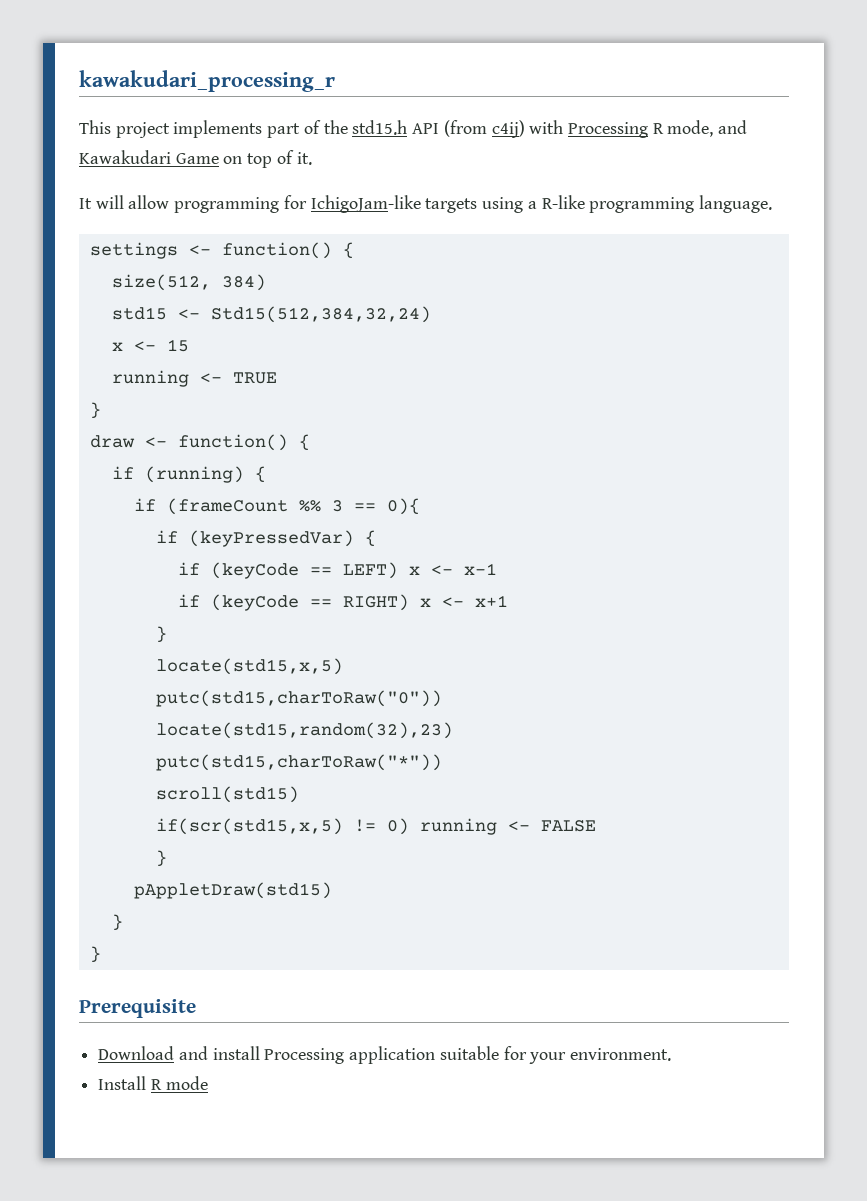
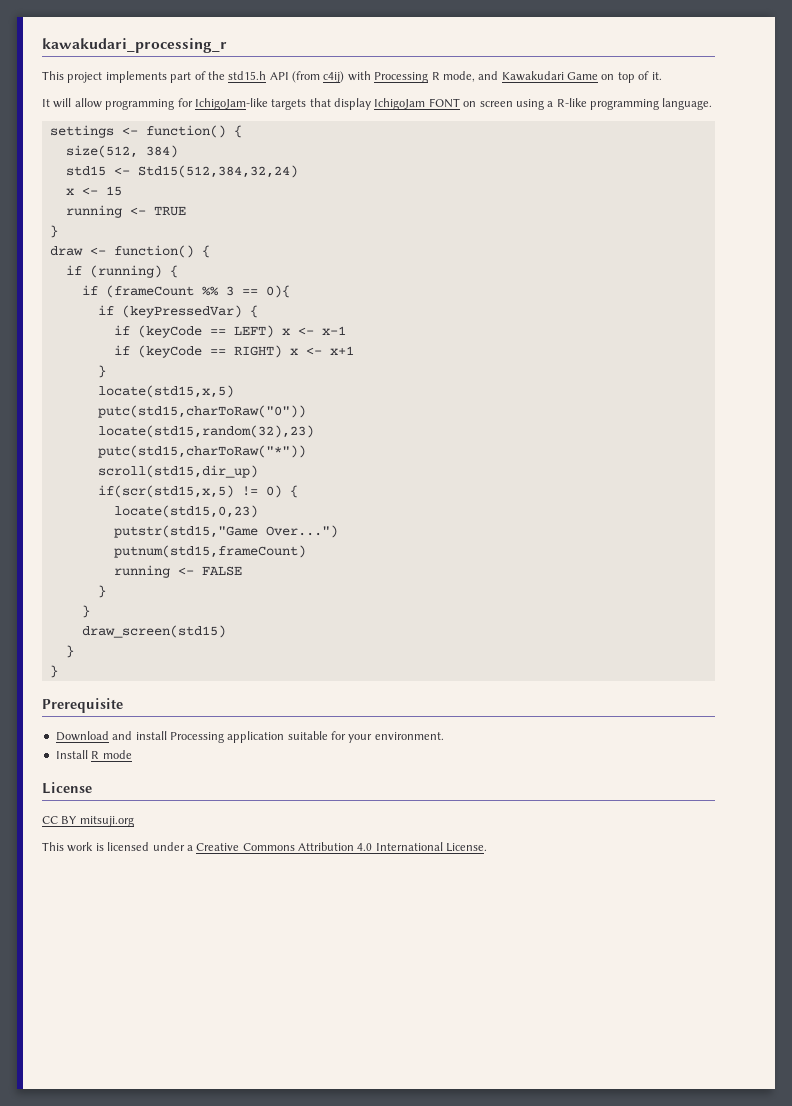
- It will allow programming for IchigoJam-like targets using a R-like programming language.
+ It will allow programming for IchigoJam-like targets that display IchigoJam FONT on screen using a R-like programming language.
- scroll(std15)
+ scroll(std15,dir_up)
- if(scr(std15,x,5) != 0) running <- FALSE
+ if(scr(std15,x,5) != 0) {
+ locate(std15,0,23)
+ putstr(std15,"Game Over...")
+ putnum(std15,frameCount)
+ running <- FALSE
  }
- pAppletDraw(std15)
+ }
+ draw_screen(std15)
+ License
+ CC BY mitsuji.org
+ This work is licensed under a Creative Commons Attribution 4.0 International License.

